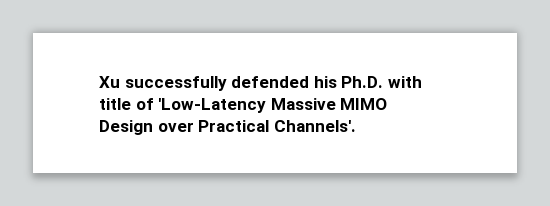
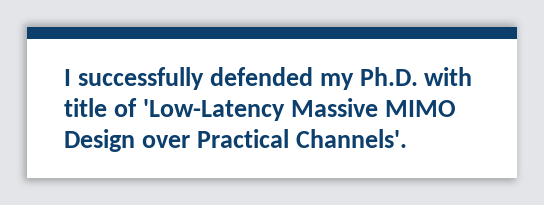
- Xu successfully defended his Ph.D. with title of 'Low-Latency Massive MIMO Design over Practical Channels'.
+ I successfully defended my Ph.D. with title of 'Low-Latency Massive MIMO Design over Practical Channels'.

